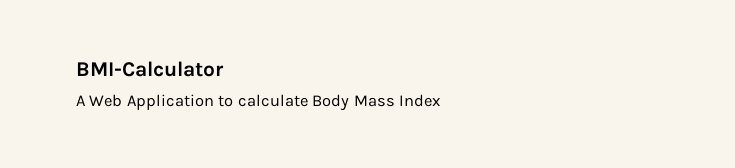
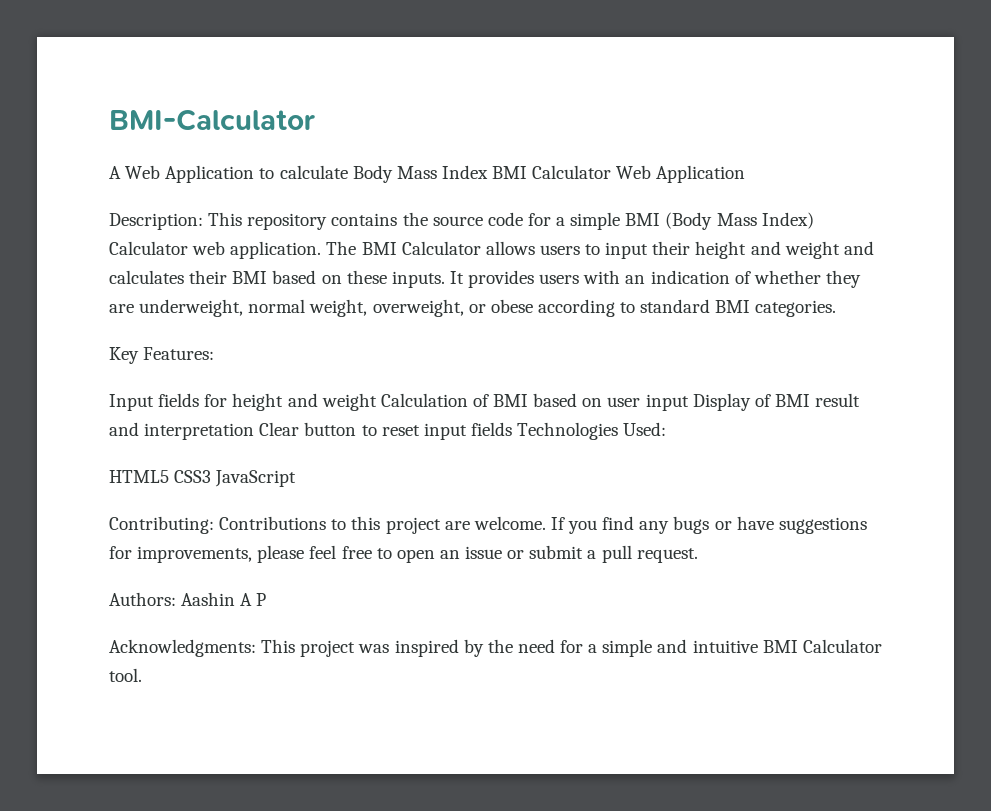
- A Web Application to calculate Body Mass Index
+ A Web Application to calculate Body Mass Index BMI Calculator Web Application
+ Description: This repository contains the source code for a simple BMI (Body Mass Index) Calculator web application. The BMI Calculator allows users to input their height and weight and calculates their BMI based on these inputs. It provides users with an indication of whether they are underweight, normal weight, overweight, or obese according to standard BMI categories.
+ Key Features:
+ Input fields for height and weight Calculation of BMI based on user input Display of BMI result and interpretation Clear button to reset input fields Technologies Used:
+ HTML5 CSS3 JavaScript
+ Contributing: Contributions to this project are welcome. If you find any bugs or have suggestions for improvements, please feel free to open an issue or submit a pull request.
+ Authors: Aashin A P
+ Acknowledgments: This project was inspired by the need for a simple and intuitive BMI Calculator tool.

